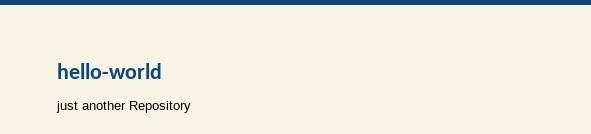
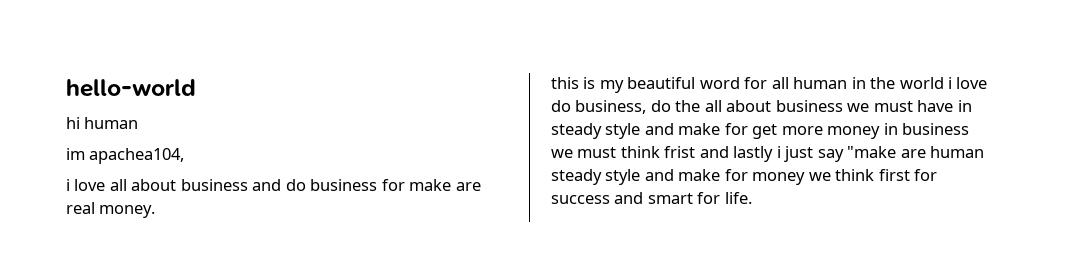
- just another Repository
+ hi human
+ im apachea104,
+ i love all about business and do business for make are real money.
+ this is my beautiful word for all human in the world i love do business, do the all about business we must have in steady style and make for get more money in business we must think frist and lastly i just say "make are human steady style and make for money we think first for success and smart for life.

